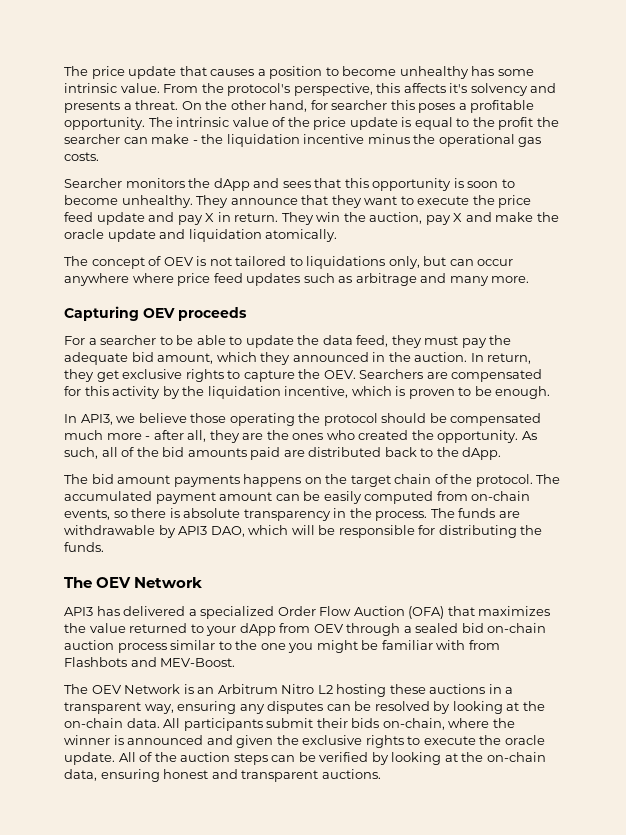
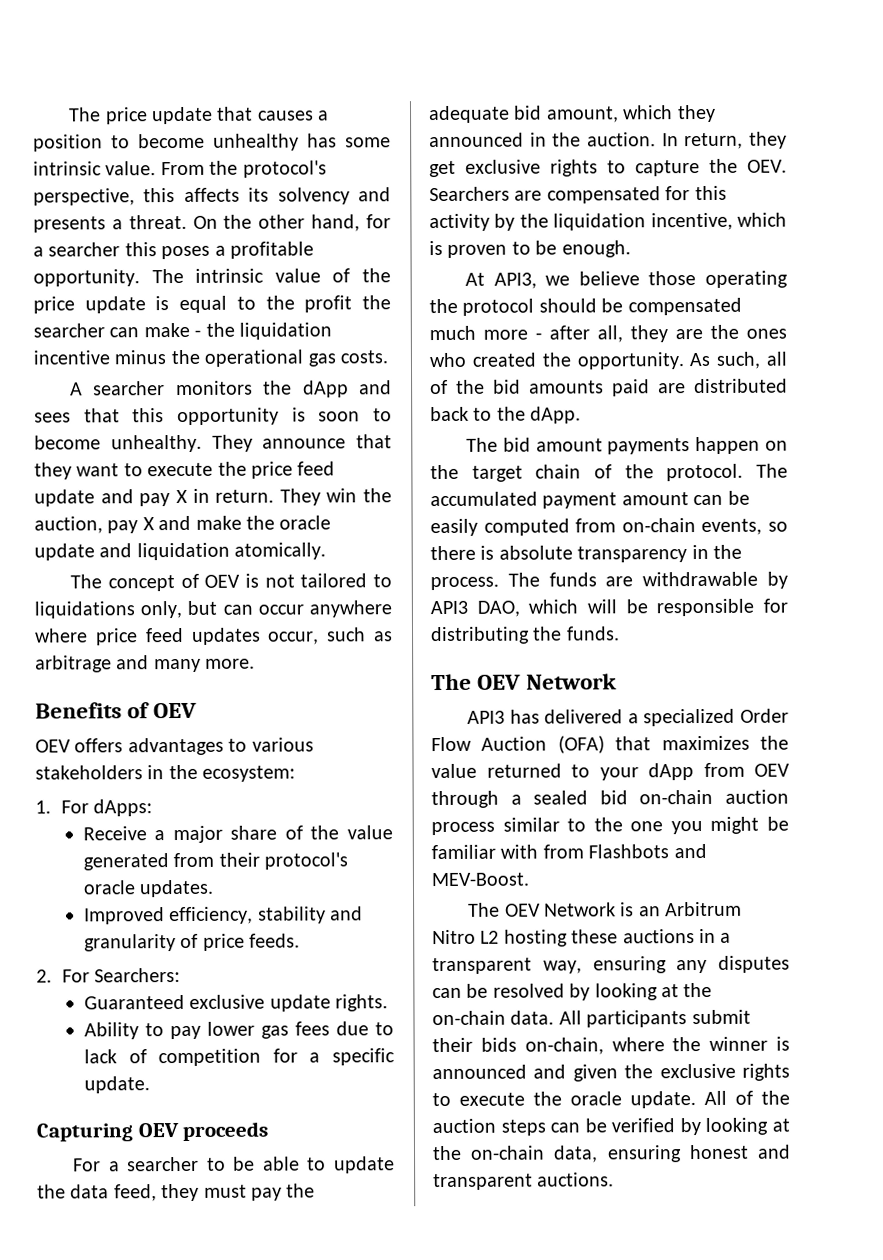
- From the protocol's perspective, this affects it's solvency and presents a threat.
+ From the protocol's perspective, this affects its solvency and presents a threat.
- On the other hand, for searcher this poses a profitable opportunity.
+ On the other hand, for a searcher this poses a profitable opportunity.
- Searcher monitors the dApp and sees that this opportunity is soon to become unhealthy.
+ A searcher monitors the dApp and sees that this opportunity is soon to become unhealthy.
- The concept of OEV is not tailored to liquidations only, but can occur anywhere where price feed updates such as arbitrage and many more.
+ The concept of OEV is not tailored to liquidations only, but can occur anywhere where price feed updates occur, such as arbitrage and many more.
+ Benefits of OEV
+ OEV offers advantages to various stakeholders in the ecosystem:
+ 1. For dApps:
+ Receive a major share of the value generated from their protocol's oracle updates.
+ Improved efficiency, stability and granularity of price feeds.
+ 2. For Searchers:
+ Guaranteed exclusive update rights.
+ Ability to pay lower gas fees due to lack of competition for a specific update.
- In API3, we believe those operating the protocol should be compensated much more - after all, they are the ones who created the opportunity.
+ At API3, we believe those operating the protocol should be compensated much more - after all, they are the ones who created the opportunity.
- The bid amount payments happens on the target chain of the protocol.
+ The bid amount payments happen on the target chain of the protocol.

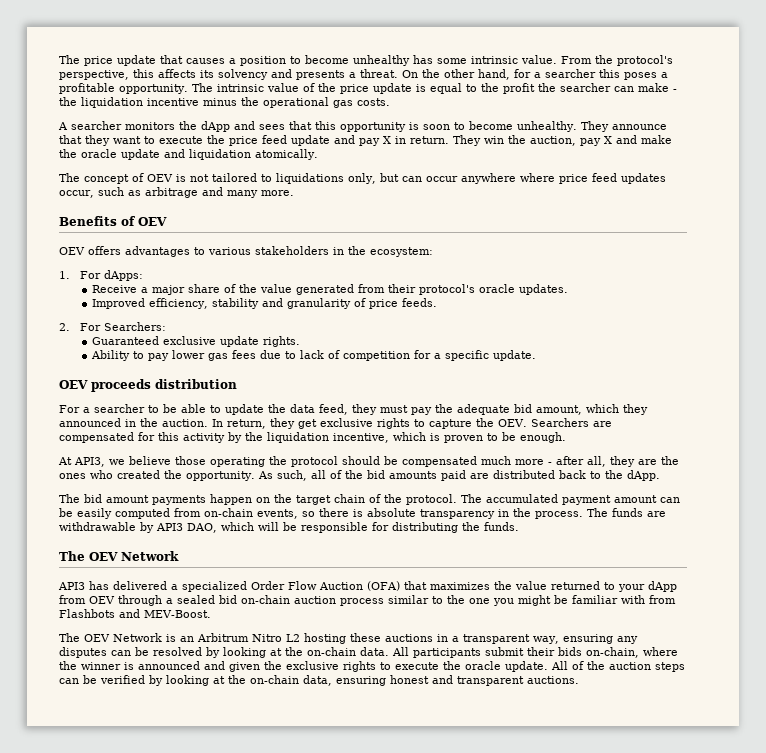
- Capturing OEV proceeds
+ OEV proceeds distribution

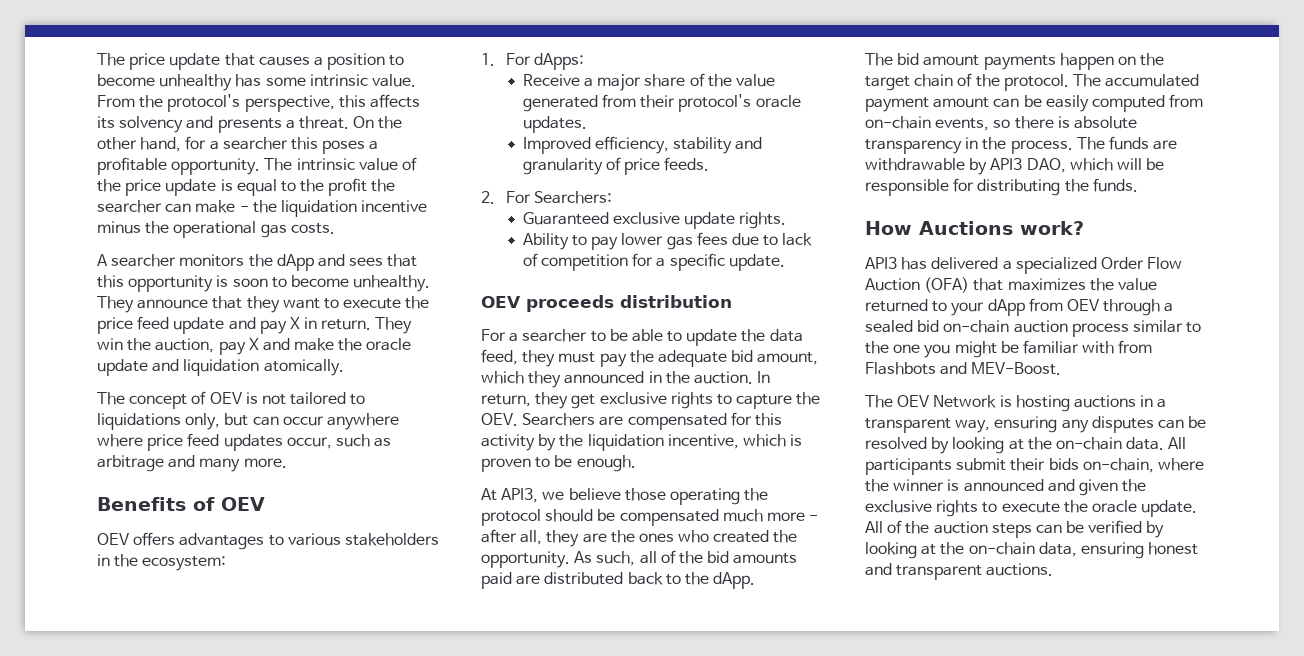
  The funds are withdrawable by API3 DAO, which will be responsible for distributing the funds.
- The OEV Network
+ How Auctions work?
- The OEV Network is an Arbitrum Nitro L2 hosting these auctions in a transparent way, ensuring any disputes can be resolved by looking at the on-chain data.
+ The OEV Network is hosting auctions in a transparent way, ensuring any disputes can be resolved by looking at the on-chain data.

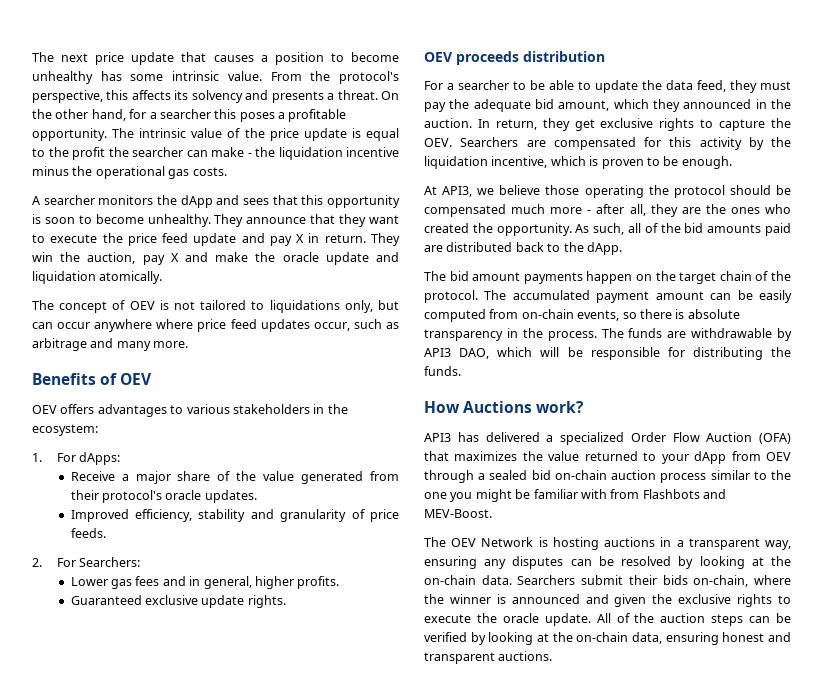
- The price update that causes a position to become unhealthy has some intrinsic value.
+ The next price update that causes a position to become unhealthy has some intrinsic value.
+ Lower gas fees and in general, higher profits.
  Guaranteed exclusive update rights.
- Ability to pay lower gas fees due to lack of competition for a specific update.
- All participants submit their bids on-chain, where the winner is announced and given the exclusive rights to execute the oracle update.
+ Searchers submit their bids on-chain, where the winner is announced and given the exclusive rights to execute the oracle update.

